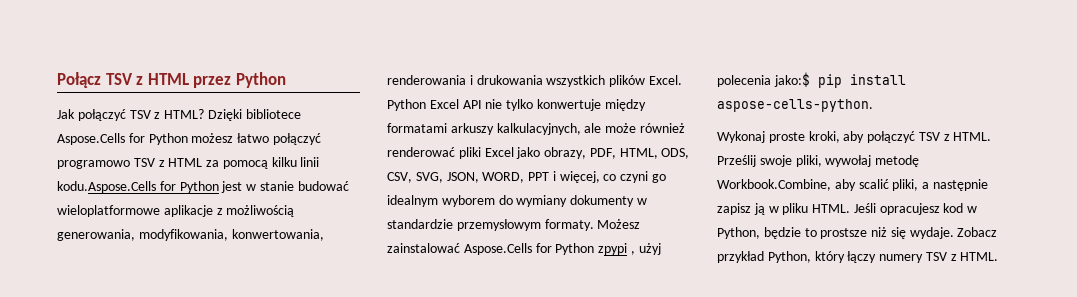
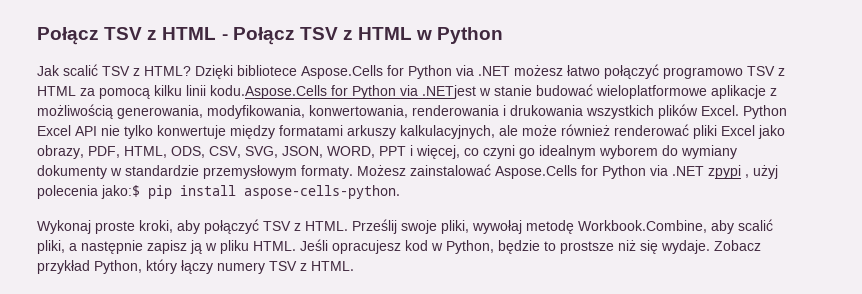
- Połącz TSV z HTML przez Python
+ Połącz TSV z HTML - Połącz TSV z HTML w Python
- Jak połączyć TSV z HTML?
+ Jak scalić TSV z HTML?
- Dzięki bibliotece Aspose.Cells for Python możesz łatwo połączyć programowo TSV z HTML za pomocą kilku linii kodu.Aspose.Cells for Python jest w stanie budować wieloplatformowe aplikacje z możliwością generowania, modyfikowania, konwertowania, renderowania i drukowania wszystkich plików Excel.
+ Dzięki bibliotece Aspose.Cells for Python via .NET możesz łatwo połączyć programowo TSV z HTML za pomocą kilku linii kodu.Aspose.Cells for Python via .NETjest w stanie budować wieloplatformowe aplikacje z możliwością generowania, modyfikowania, konwertowania, renderowania i drukowania wszystkich plików Excel.
- Możesz zainstalować Aspose.Cells for Python zpypi , użyj polecenia jako:$ pip install aspose-cells-python.
+ Możesz zainstalować Aspose.Cells for Python via .NET zpypi , użyj polecenia jako:$ pip install aspose-cells-python.

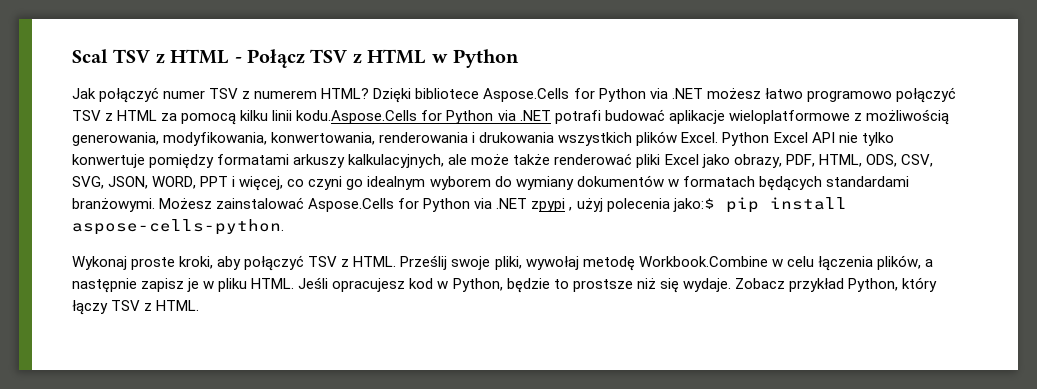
- Połącz TSV z HTML - Połącz TSV z HTML w Python
+ Scal TSV z HTML - Połącz TSV z HTML w Python
- Jak scalić TSV z HTML?
+ Jak połączyć numer TSV z numerem HTML?
- Dzięki bibliotece Aspose.Cells for Python via .NET możesz łatwo połączyć programowo TSV z HTML za pomocą kilku linii kodu.Aspose.Cells for Python via .NETjest w stanie budować wieloplatformowe aplikacje z możliwością generowania, modyfikowania, konwertowania, renderowania i drukowania wszystkich plików Excel.
+ Dzięki bibliotece Aspose.Cells for Python via .NET możesz łatwo programowo połączyć TSV z HTML za pomocą kilku linii kodu.Aspose.Cells for Python via .NET potrafi budować aplikacje wieloplatformowe z możliwością generowania, modyfikowania, konwertowania, renderowania i drukowania wszystkich plików Excel.
- Python Excel API nie tylko konwertuje między formatami arkuszy kalkulacyjnych, ale może również renderować pliki Excel jako obrazy, PDF, HTML, ODS, CSV, SVG, JSON, WORD, PPT i więcej, co czyni go idealnym wyborem do wymiany dokumenty w standardzie przemysłowym formaty.
+ Python Excel API nie tylko konwertuje pomiędzy formatami arkuszy kalkulacyjnych, ale może także renderować pliki Excel jako obrazy, PDF, HTML, ODS, CSV, SVG, JSON, WORD, PPT i więcej, co czyni go idealnym wyborem do wymiany dokumentów w formatach będących standardami branżowymi.
- Prześlij swoje pliki, wywołaj metodę Workbook.Combine, aby scalić pliki, a następnie zapisz ją w pliku HTML.
+ Prześlij swoje pliki, wywołaj metodę Workbook.Combine w celu łączenia plików, a następnie zapisz je w pliku HTML.
- Zobacz przykład Python, który łączy numery TSV z HTML.
+ Zobacz przykład Python, który łączy TSV z HTML.

